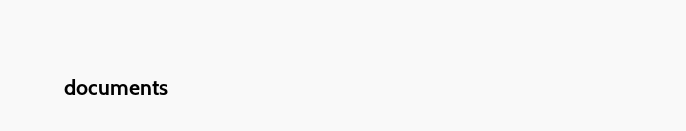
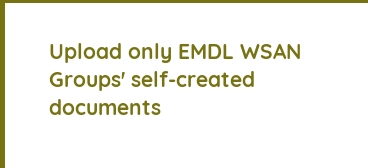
- documents
+ Upload only EMDL WSAN Groups' self-created documents

